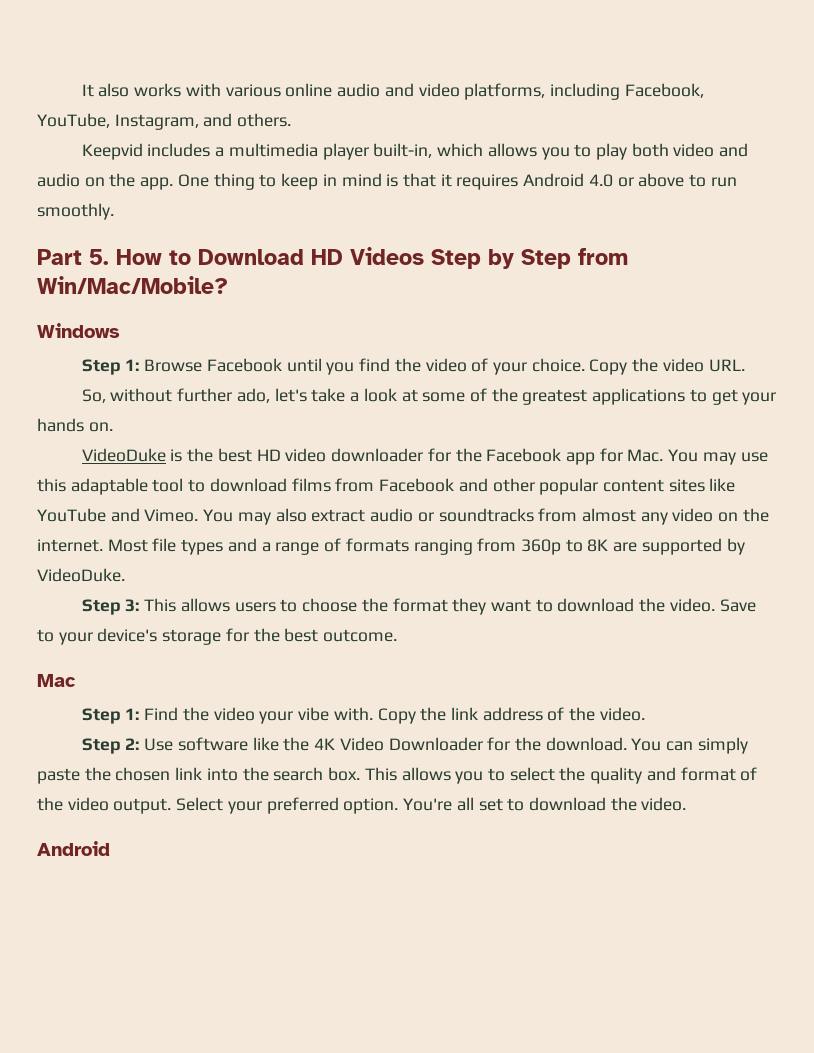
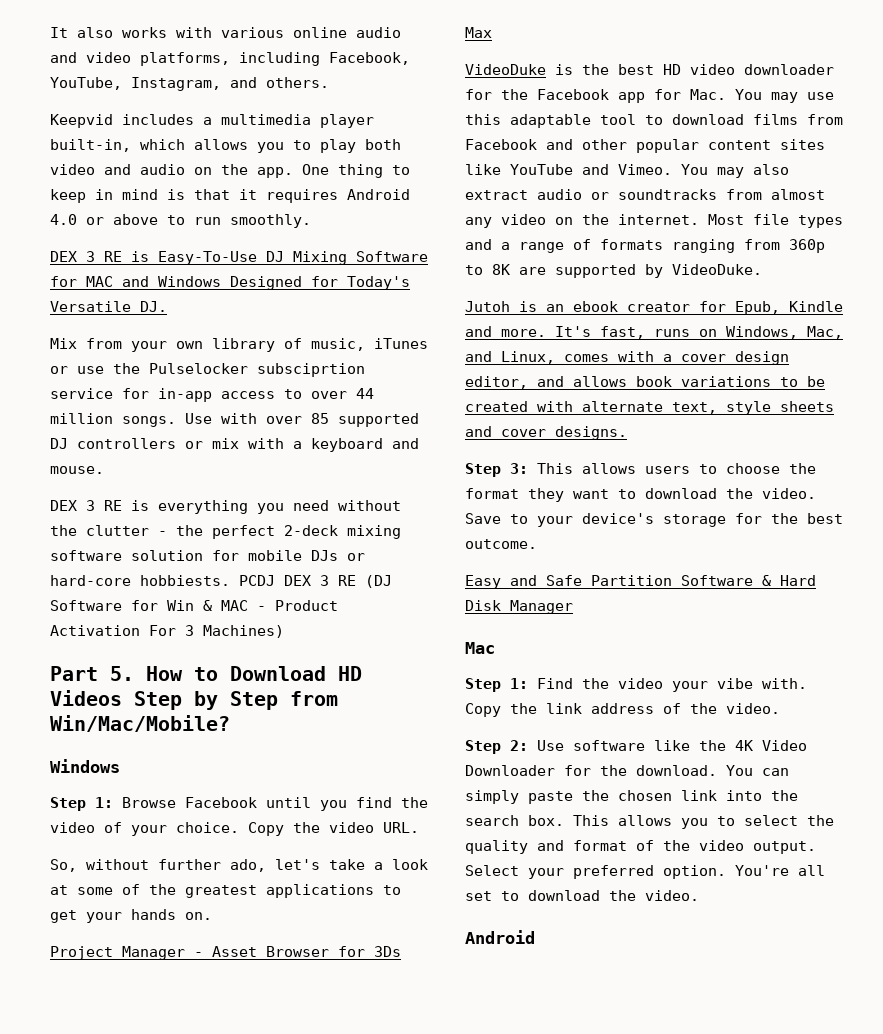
+ DEX 3 RE is Easy-To-Use DJ Mixing Software for MAC and Windows Designed for Today's Versatile DJ.
+ Mix from your own library of music, iTunes or use the Pulselocker subsciprtion service for in-app access to over 44 million songs. Use with over 85 supported DJ controllers or mix with a keyboard and mouse.
+ DEX 3 RE is everything you need without the clutter - the perfect 2-deck mixing software solution for mobile DJs or hard-core hobbiests. PCDJ DEX 3 RE (DJ Software for Win & MAC - Product Activation For 3 Machines)
+ Project Manager - Asset Browser for 3Ds Max
+ Jutoh is an ebook creator for Epub, Kindle and more. It's fast, runs on Windows, Mac, and Linux, comes with a cover design editor, and allows book variations to be created with alternate text, style sheets and cover designs.
+ Easy and Safe Partition Software & Hard Disk Manager

